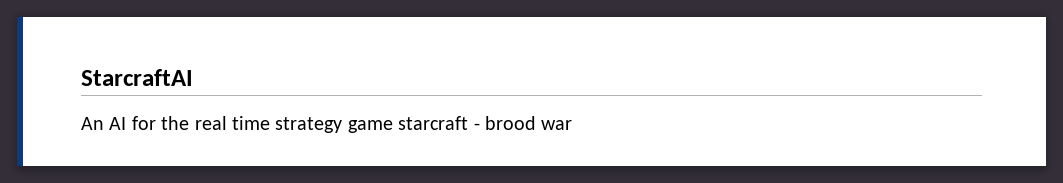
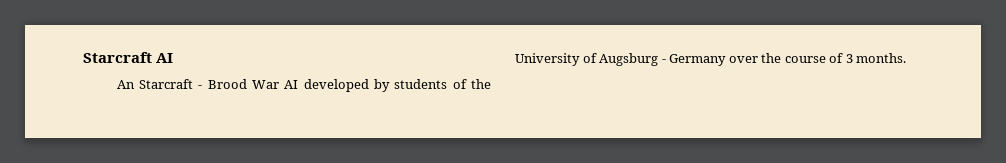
- StarcraftAI
+ Starcraft AI
- An AI for the real time strategy game starcraft - brood war
+ An Starcraft - Brood War AI developed by students of the University of Augsburg - Germany over the course of 3 months.

